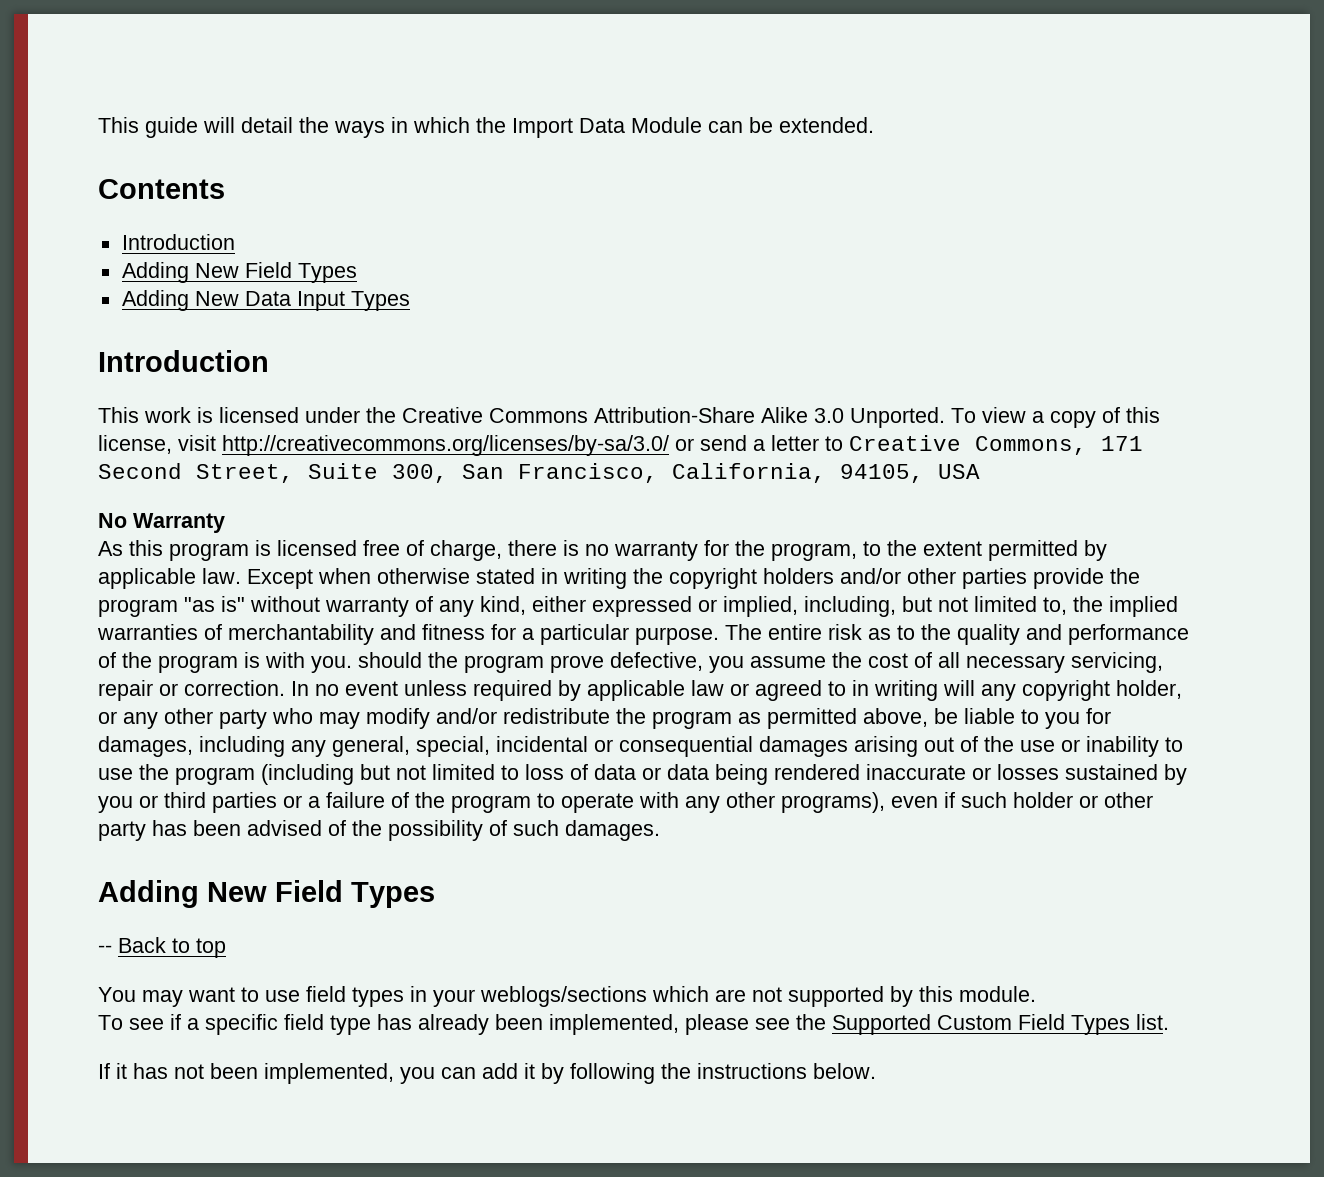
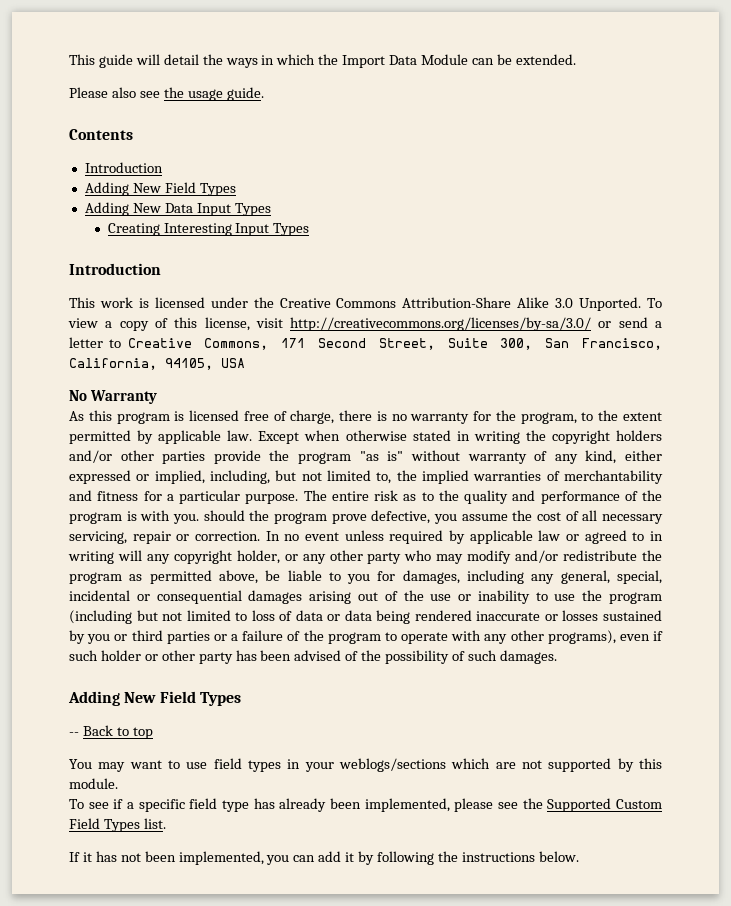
+ Please also see the usage guide.
+ Creating Interesting Input Types

